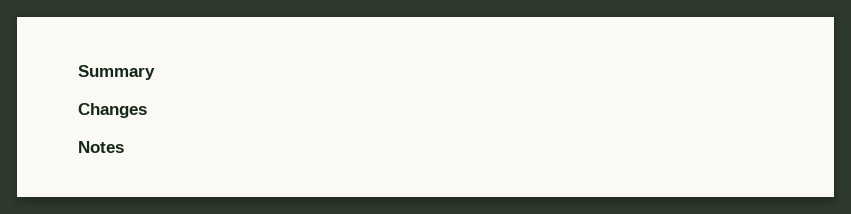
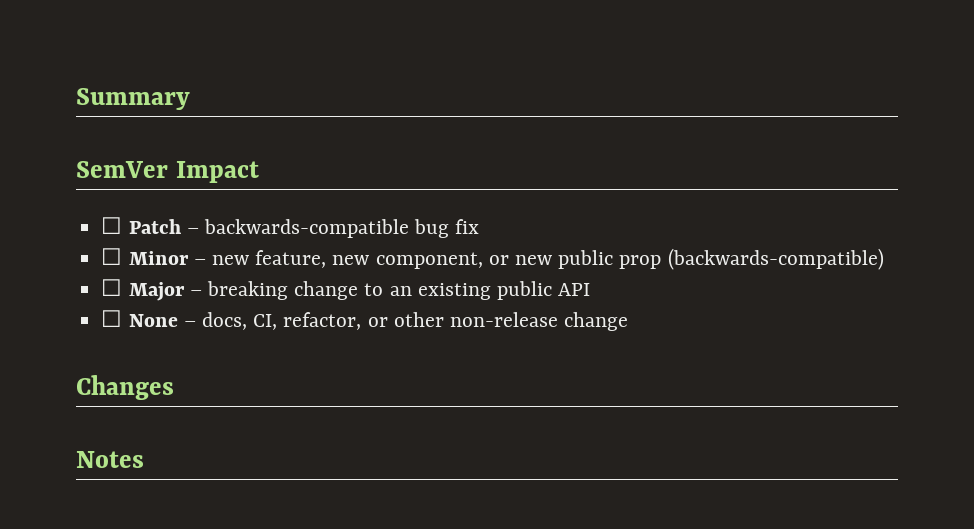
+ SemVer Impact
+ ☐ Patch – backwards-compatible bug fix
+ ☐ Minor – new feature, new component, or new public prop (backwards-compatible)
+ ☐ Major – breaking change to an existing public API
+ ☐ None – docs, CI, refactor, or other non-release change

